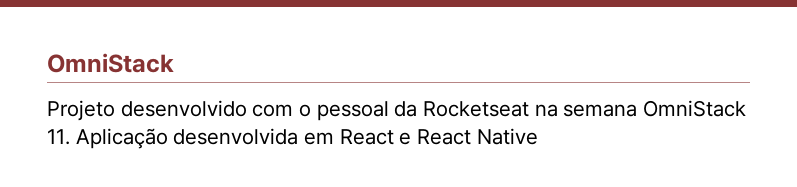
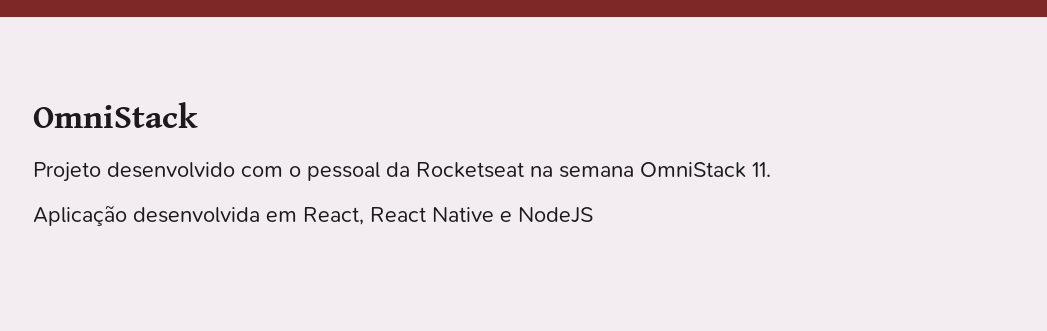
- Projeto desenvolvido com o pessoal da Rocketseat na semana OmniStack 11. Aplicação desenvolvida em React e React Native
+ Projeto desenvolvido com o pessoal da Rocketseat na semana OmniStack 11.
+ Aplicação desenvolvida em React, React Native e NodeJS

